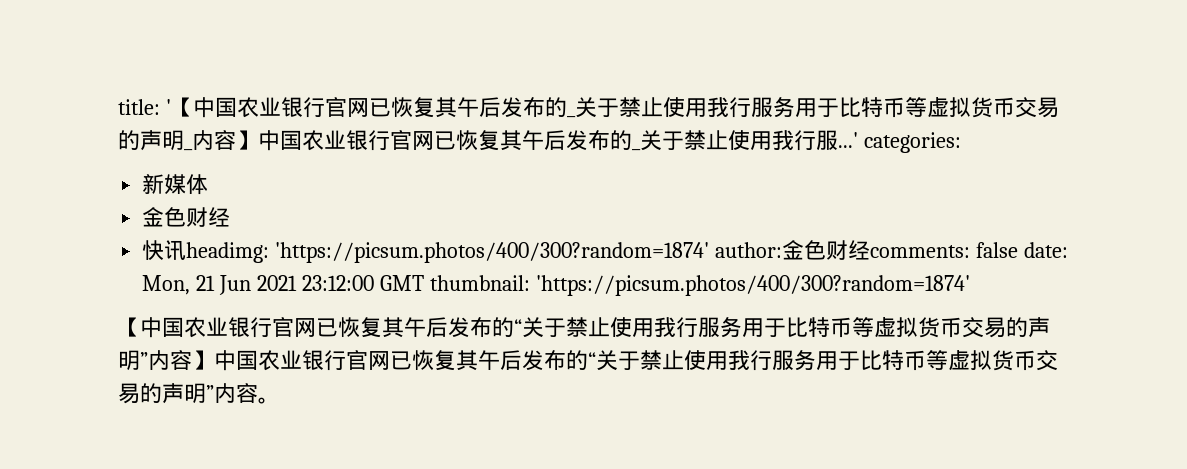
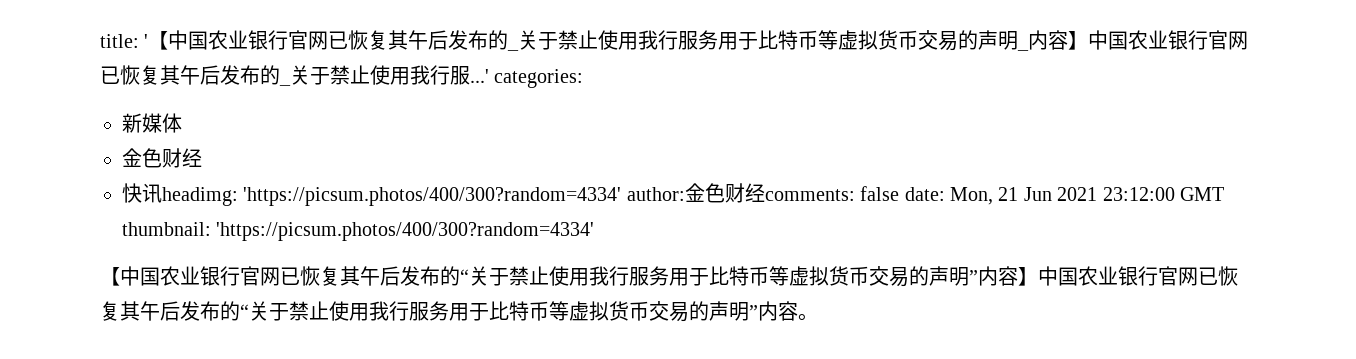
- 快讯headimg: 'https://picsum.photos/400/300?random=1874' author:金色财经comments: false date: Mon, 21 Jun 2021 23:12:00 GMT thumbnail: 'https://picsum.photos/400/300?random=1874'
+ 快讯headimg: 'https://picsum.photos/400/300?random=4334' author:金色财经comments: false date: Mon, 21 Jun 2021 23:12:00 GMT thumbnail: 'https://picsum.photos/400/300?random=4334'

